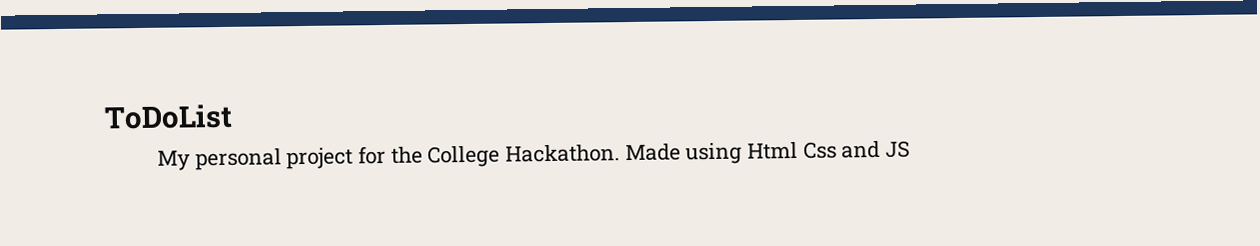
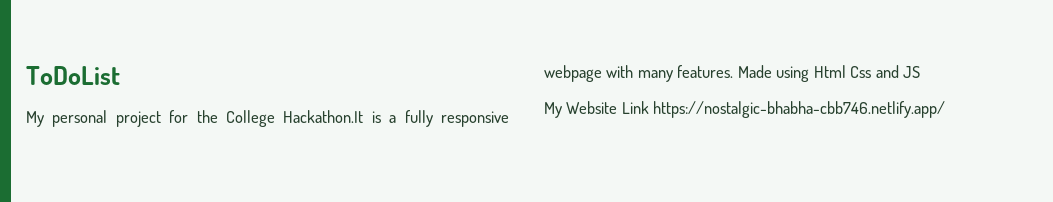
- My personal project for the College Hackathon.
+ My personal project for the College Hackathon.It is a fully responsive webpage with many features.
+ My Website Link https://nostalgic-bhabha-cbb746.netlify.app/

